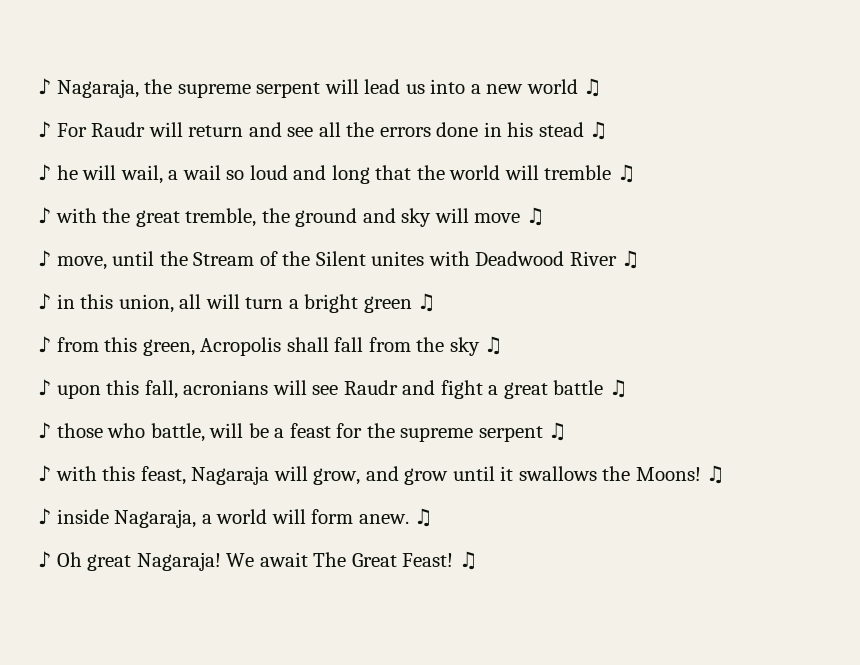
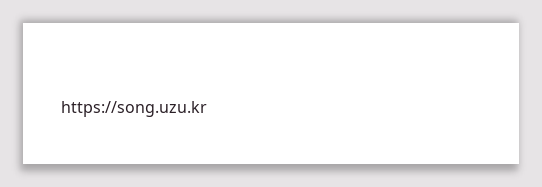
- ♪ Nagaraja, the supreme serpent will lead us into a new world ♫
- ♪ For Raudr will return and see all the errors done in his stead ♫
- ♪ he will wail, a wail so loud and long that the world will tremble ♫
- ♪ with the great tremble, the ground and sky will move ♫
- ♪ move, until the Stream of the Silent unites with Deadwood River ♫
- ♪ in this union, all will turn a bright green ♫
- ♪ from this green, Acropolis shall fall from the sky ♫
- ♪ upon this fall, acronians will see Raudr and fight a great battle ♫
- ♪ those who battle, will be a feast for the supreme serpent ♫
- ♪ with this feast, Nagaraja will grow, and grow until it swallows the Moons! ♫
- ♪ inside Nagaraja, a world will form anew. ♫
- ♪ Oh great Nagaraja! We await The Great Feast! ♫
+ https://song.uzu.kr

